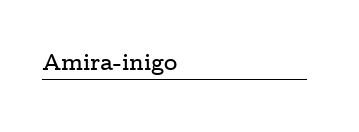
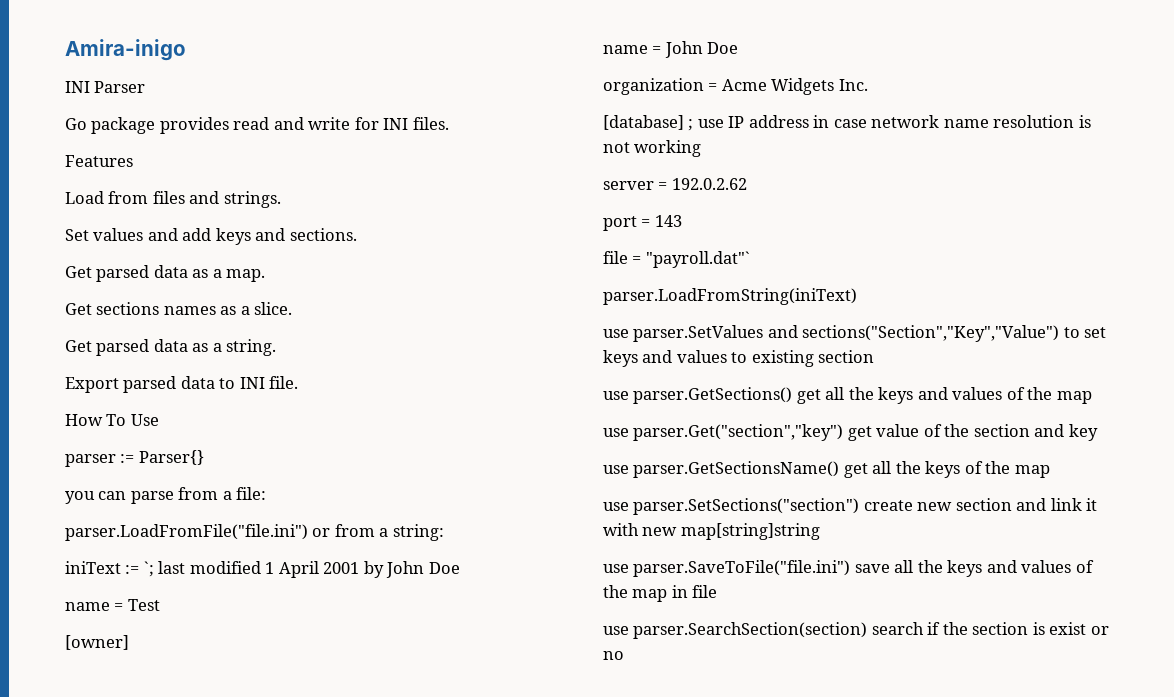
+ INI Parser
+ Go package provides read and write for INI files.
+ Features
+ Load from files and strings.
+ Set values and add keys and sections.
+ Get parsed data as a map.
+ Get sections names as a slice.
+ Get parsed data as a string.
+ Export parsed data to INI file.
+ How To Use
+ parser := Parser{}
+ you can parse from a file:
+ parser.LoadFromFile("file.ini") or from a string:
+ iniText := `; last modified 1 April 2001 by John Doe
+ name = Test
+ [owner]
+ name = John Doe
+ organization = Acme Widgets Inc.
+ [database] ; use IP address in case network name resolution is not working
+ server = 192.0.2.62
+ port = 143
+ file = "payroll.dat"`
+ parser.LoadFromString(iniText)
+ use parser.SetValues and sections("Section","Key","Value") to set keys and values to existing section
+ use parser.GetSections() get all the keys and values of the map
+ use parser.Get("section","key") get value of the section and key
+ use parser.GetSectionsName() get all the keys of the map
+ use parser.SetSections("section") create new section and link it with new map[string]string
+ use parser.SaveToFile("file.ini") save all the keys and values of the map in file
+ use parser.SearchSection(section) search if the section is exist or no

